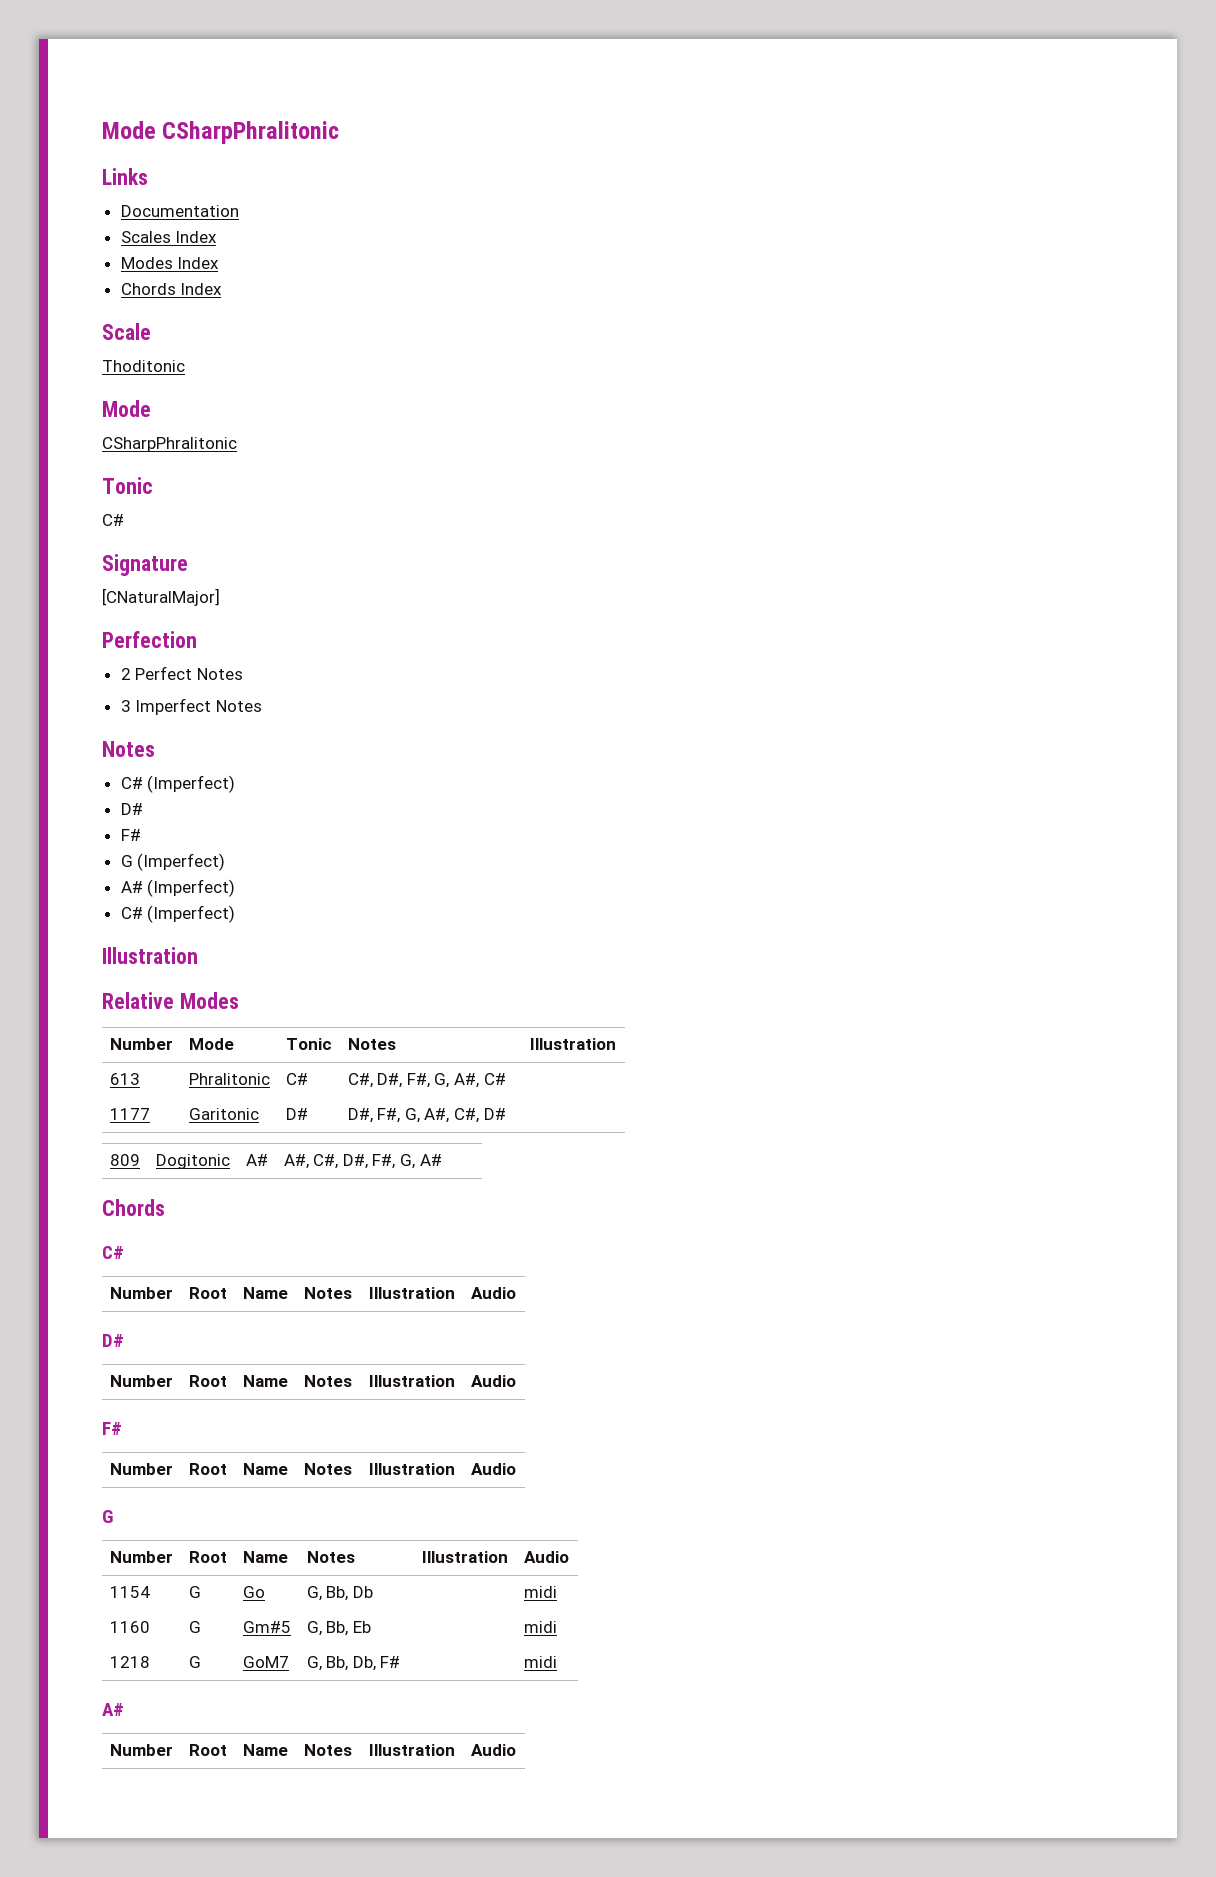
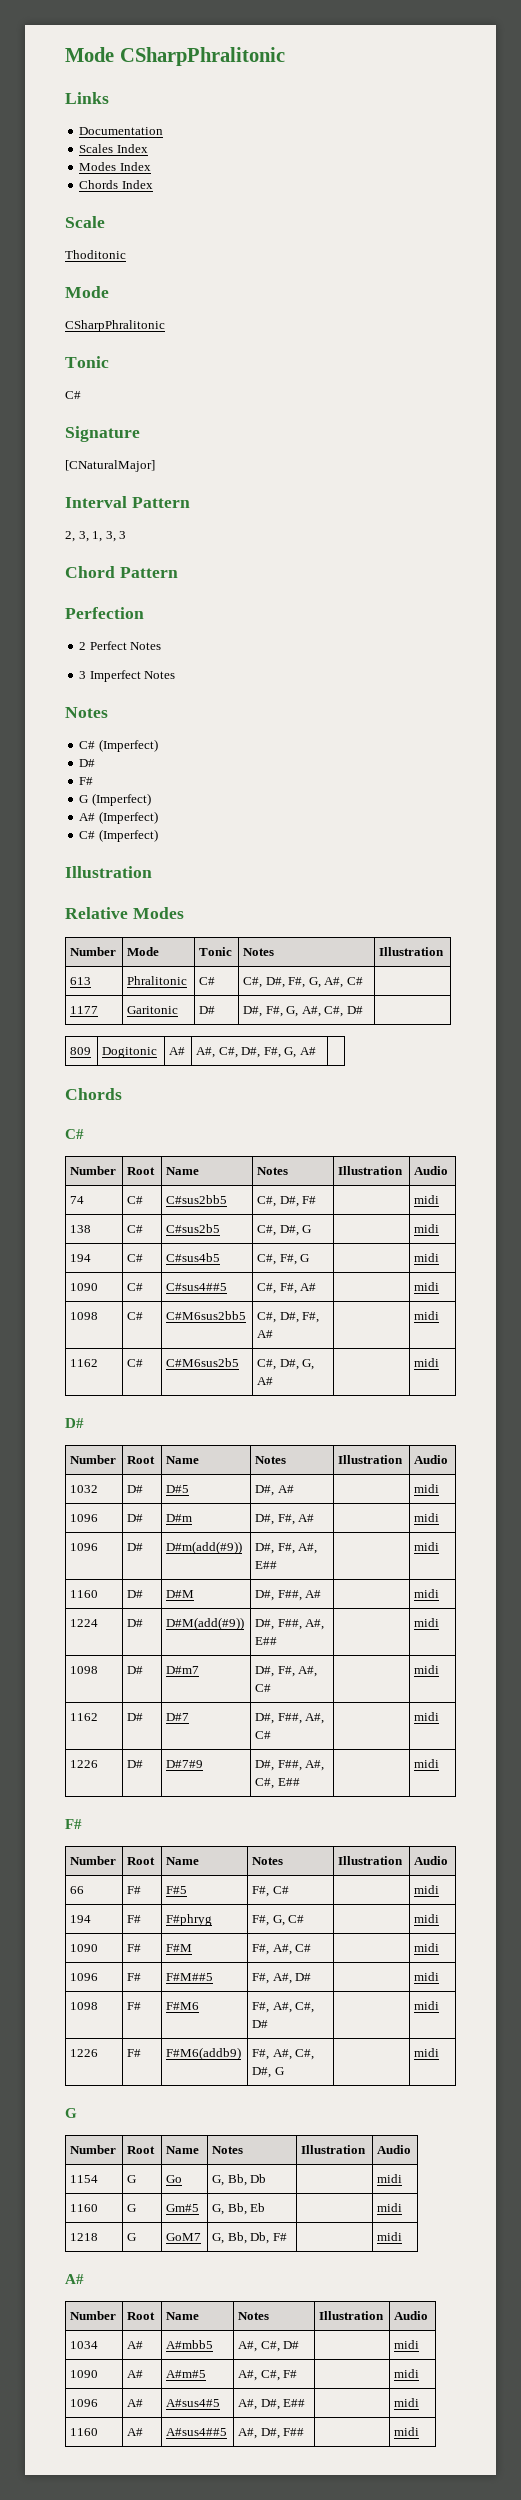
+ Interval Pattern
+ 2, 3, 1, 3, 3
+ Chord Pattern
+ 74 | C# | C#sus2bb5 | C#, D#, F# | | midi
+ 138 | C# | C#sus2b5 | C#, D#, G | | midi
+ 194 | C# | C#sus4b5 | C#, F#, G | | midi
+ 1090 | C# | C#sus4##5 | C#, F#, A# | | midi
+ 1098 | C# | C#M6sus2bb5 | C#, D#, F#, A# | | midi
+ 1162 | C# | C#M6sus2b5 | C#, D#, G, A# | | midi
+ 1032 | D# | D#5 | D#, A# | | midi
+ 1096 | D# | D#m | D#, F#, A# | | midi
+ 1096 | D# | D#m(add(#9)) | D#, F#, A#, E## | | midi
+ 1160 | D# | D#M | D#, F##, A# | | midi
+ 1224 | D# | D#M(add(#9)) | D#, F##, A#, E## | | midi
+ 1098 | D# | D#m7 | D#, F#, A#, C# | | midi
+ 1162 | D# | D#7 | D#, F##, A#, C# | | midi
+ 1226 | D# | D#7#9 | D#, F##, A#, C#, E## | | midi
+ 66 | F# | F#5 | F#, C# | | midi
+ 194 | F# | F#phryg | F#, G, C# | | midi
+ 1090 | F# | F#M | F#, A#, C# | | midi
+ 1096 | F# | F#M##5 | F#, A#, D# | | midi
+ 1098 | F# | F#M6 | F#, A#, C#, D# | | midi
+ 1226 | F# | F#M6(addb9) | F#, A#, C#, D#, G | | midi
+ 1034 | A# | A#mbb5 | A#, C#, D# | | midi
+ 1090 | A# | A#m#5 | A#, C#, F# | | midi
+ 1096 | A# | A#sus4#5 | A#, D#, E## | | midi
+ 1160 | A# | A#sus4##5 | A#, D#, F## | | midi

